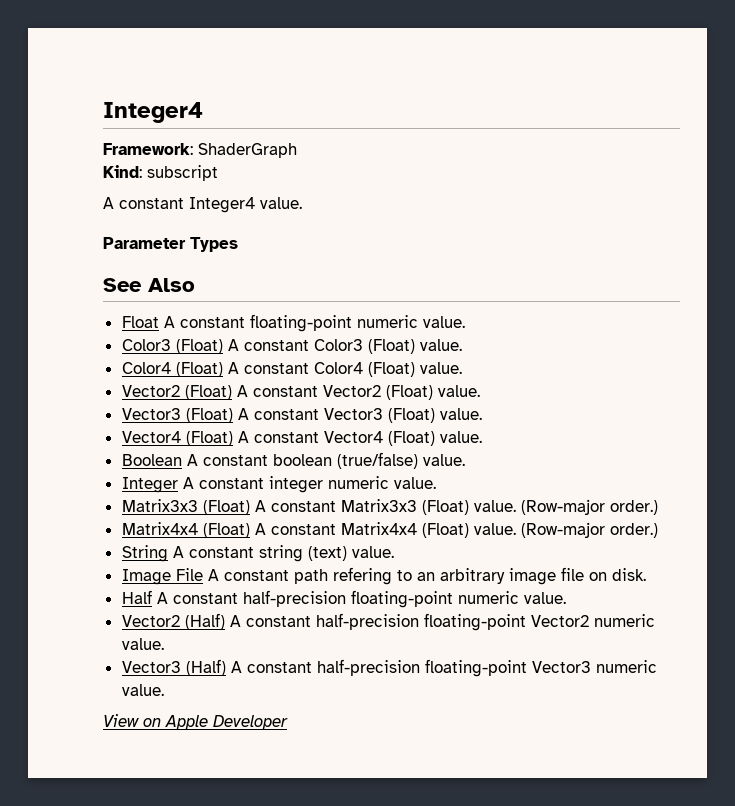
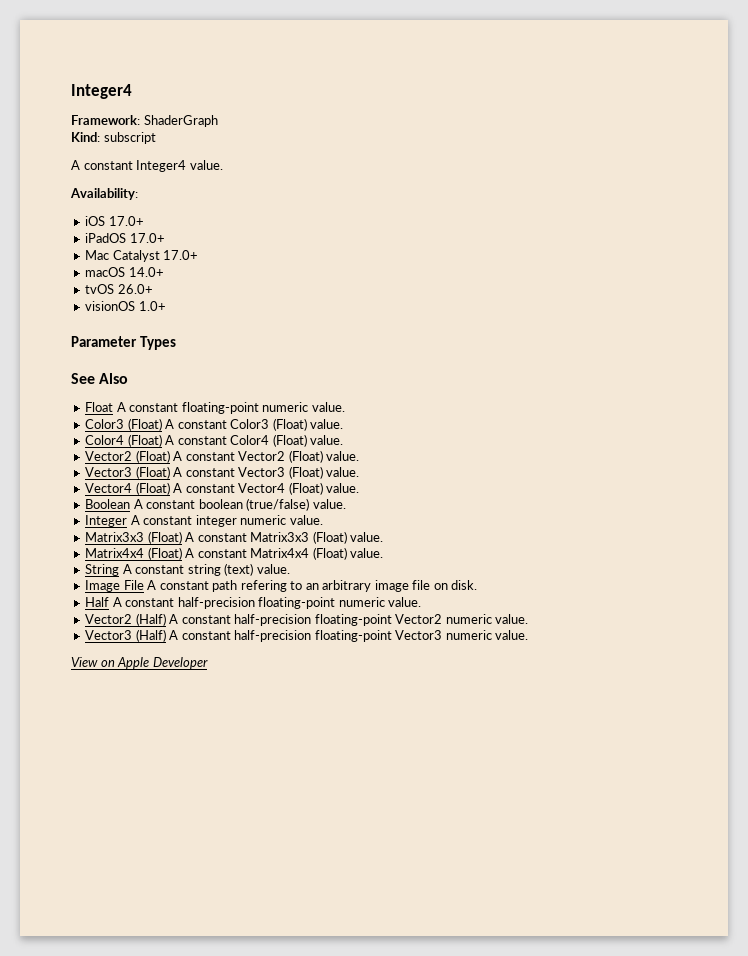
+ Availability:
+ iOS 17.0+
+ iPadOS 17.0+
+ Mac Catalyst 17.0+
+ macOS 14.0+
+ tvOS 26.0+
+ visionOS 1.0+
- Matrix3x3 (Float) A constant Matrix3x3 (Float) value. (Row-major order.)
+ Matrix3x3 (Float) A constant Matrix3x3 (Float) value.
- Matrix4x4 (Float) A constant Matrix4x4 (Float) value. (Row-major order.)
+ Matrix4x4 (Float) A constant Matrix4x4 (Float) value.

